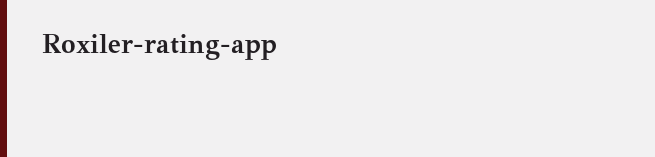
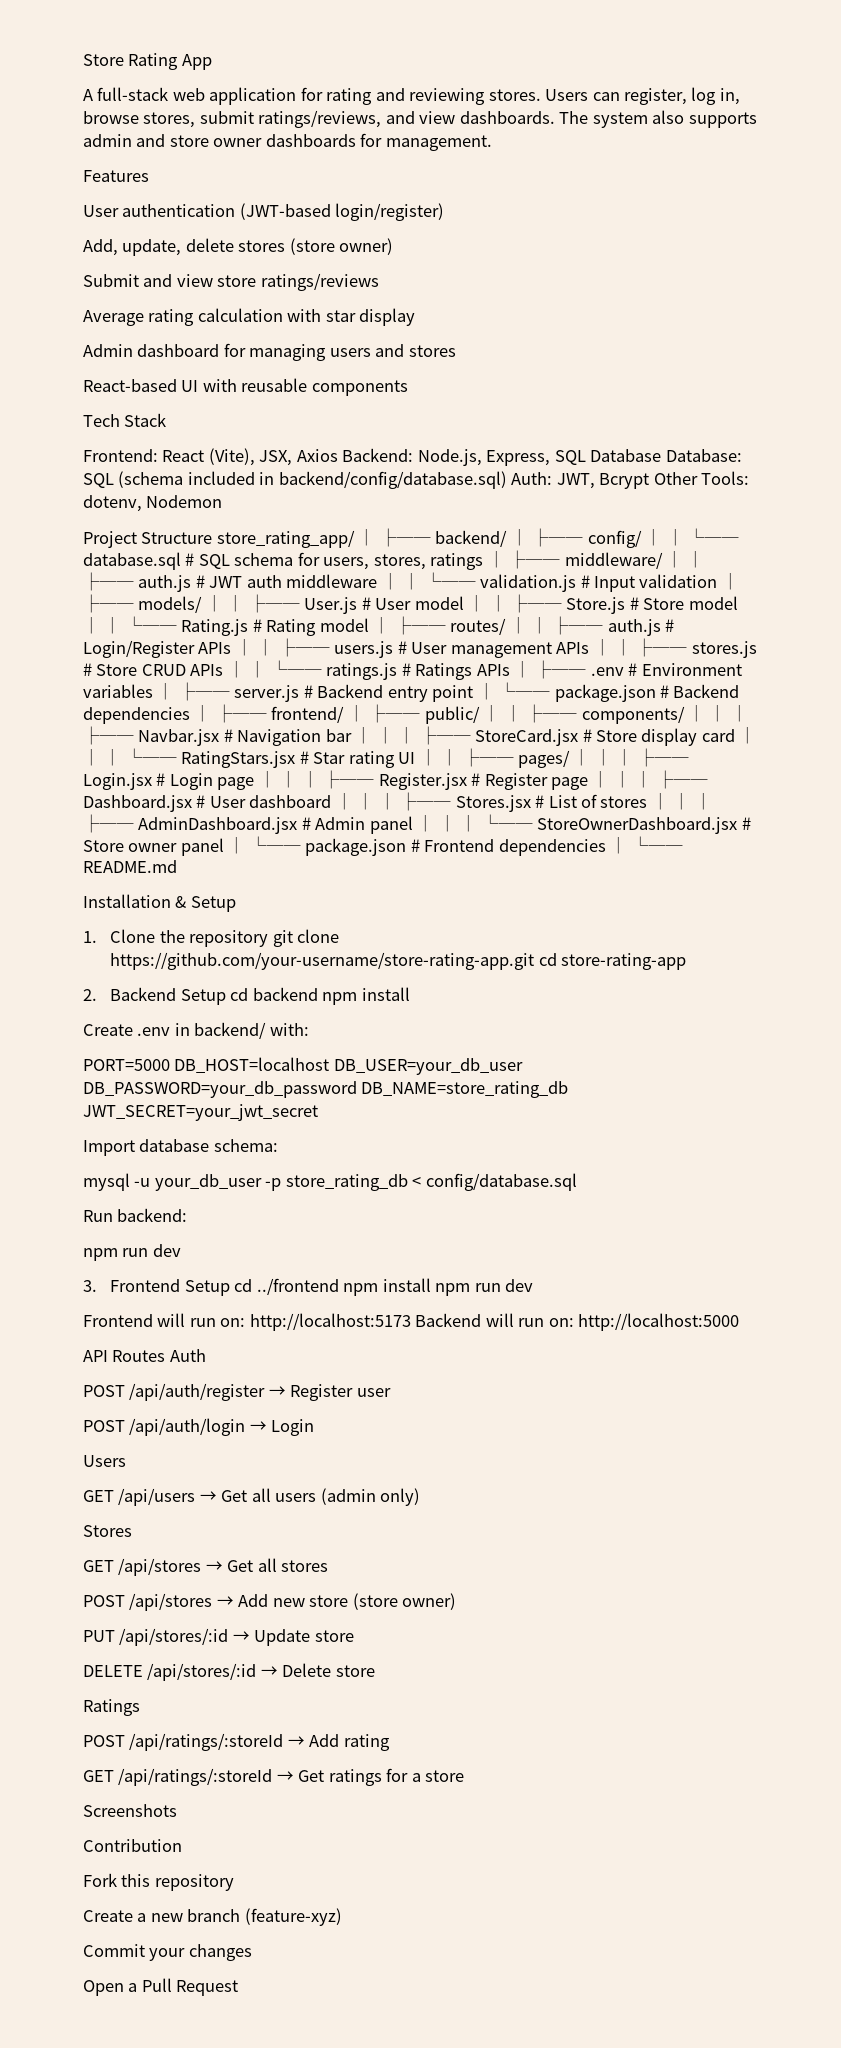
- Roxiler-rating-app
+ Store Rating App
+ A full-stack web application for rating and reviewing stores. Users can register, log in, browse stores, submit ratings/reviews, and view dashboards. The system also supports admin and store owner dashboards for management.
+ Features
+ User authentication (JWT-based login/register)
+ Add, update, delete stores (store owner)
+ Submit and view store ratings/reviews
+ Average rating calculation with star display
+ Admin dashboard for managing users and stores
+ React-based UI with reusable components
+ Tech Stack
+ Frontend: React (Vite), JSX, Axios Backend: Node.js, Express, SQL Database Database: SQL (schema included in backend/config/database.sql) Auth: JWT, Bcrypt Other Tools: dotenv, Nodemon
+ Project Structure store_rating_app/ │ ├── backend/ │ ├── config/ │ │ └── database.sql # SQL schema for users, stores, ratings │ ├── middleware/ │ │ ├── auth.js # JWT auth middleware │ │ └── validation.js # Input validation │ ├── models/ │ │ ├── User.js # User model │ │ ├── Store.js # Store model │ │ └── Rating.js # Rating model │ ├── routes/ │ │ ├── auth.js # Login/Register APIs │ │ ├── users.js # User management APIs │ │ ├── stores.js # Store CRUD APIs │ │ └── ratings.js # Ratings APIs │ ├── .env # Environment variables │ ├── server.js # Backend entry point │ └── package.json # Backend dependencies │ ├── frontend/ │ ├── public/ │ │ ├── components/ │ │ │ ├── Navbar.jsx # Navigation bar │ │ │ ├── StoreCard.jsx # Store display card │ │ │ └── RatingStars.jsx # Star rating UI │ │ ├── pages/ │ │ │ ├── Login.jsx # Login page │ │ │ ├── Register.jsx # Register page │ │ │ ├── Dashboard.jsx # User dashboard │ │ │ ├── Stores.jsx # List of stores │ │ │ ├── AdminDashboard.jsx # Admin panel │ │ │ └── StoreOwnerDashboard.jsx # Store owner panel │ └── package.json # Frontend dependencies │ └── README.md
+ Installation & Setup
+ 1. Clone the repository git clone https://github.com/your-username/store-rating-app.git cd store-rating-app
+ 2. Backend Setup cd backend npm install
+ Create .env in backend/ with:
+ PORT=5000 DB_HOST=localhost DB_USER=your_db_user DB_PASSWORD=your_db_password DB_NAME=store_rating_db JWT_SECRET=your_jwt_secret
+ Import database schema:
+ mysql -u your_db_user -p store_rating_db < config/database.sql
+ Run backend:
+ npm run dev
+ 3. Frontend Setup cd ../frontend npm install npm run dev
+ Frontend will run on: http://localhost:5173 Backend will run on: http://localhost:5000
+ API Routes Auth
+ POST /api/auth/register → Register user
+ POST /api/auth/login → Login
+ Users
+ GET /api/users → Get all users (admin only)
+ Stores
+ GET /api/stores → Get all stores
+ POST /api/stores → Add new store (store owner)
+ PUT /api/stores/:id → Update store
+ DELETE /api/stores/:id → Delete store
+ Ratings
+ POST /api/ratings/:storeId → Add rating
+ GET /api/ratings/:storeId → Get ratings for a store
+ Screenshots
+ Contribution
+ Fork this repository
+ Create a new branch (feature-xyz)
+ Commit your changes
+ Open a Pull Request

